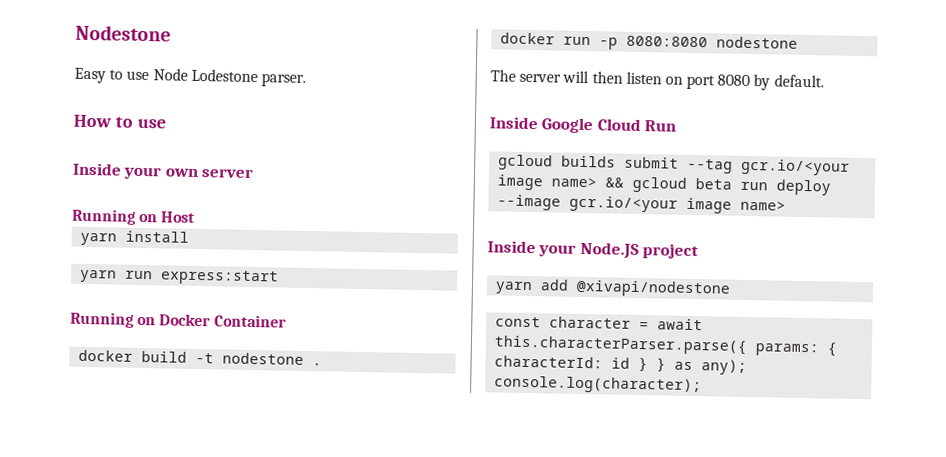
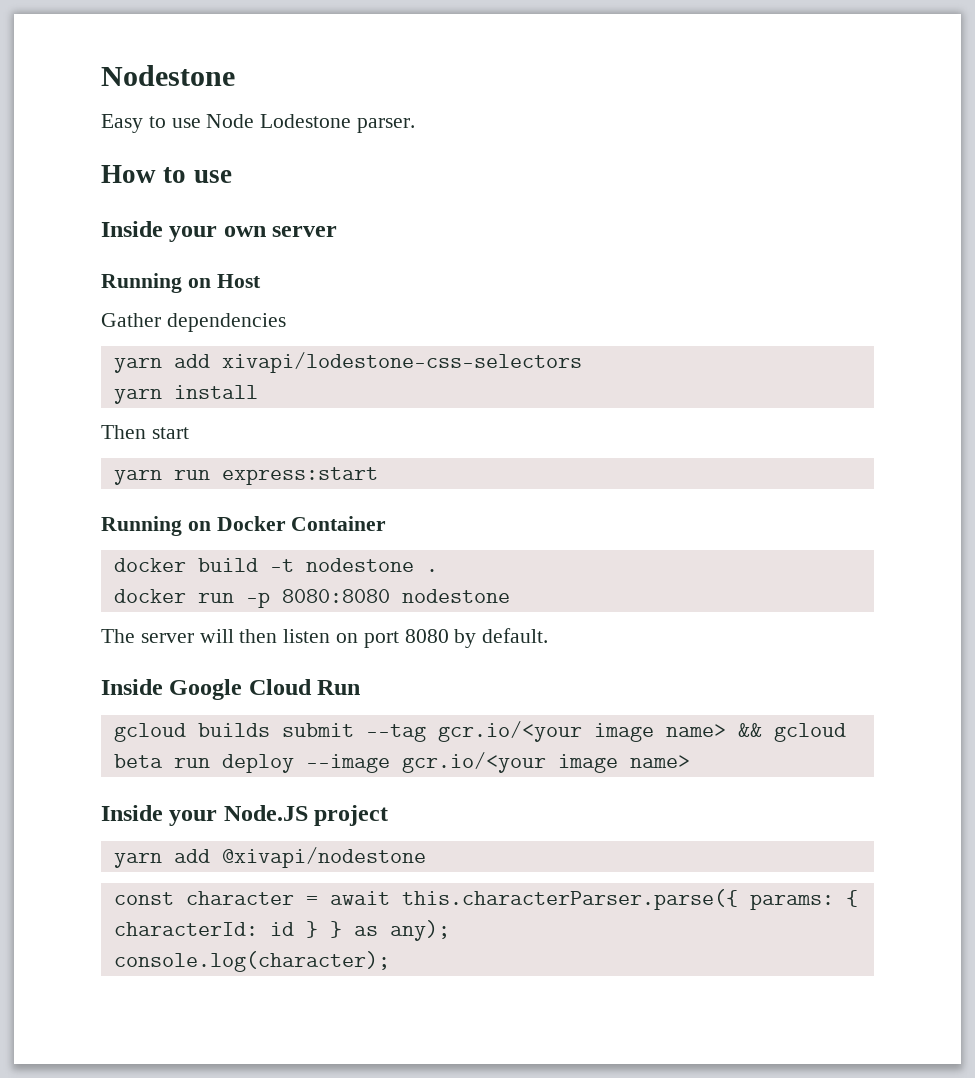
+ Gather dependencies
+ yarn add xivapi/lodestone-css-selectors
+ Then start

